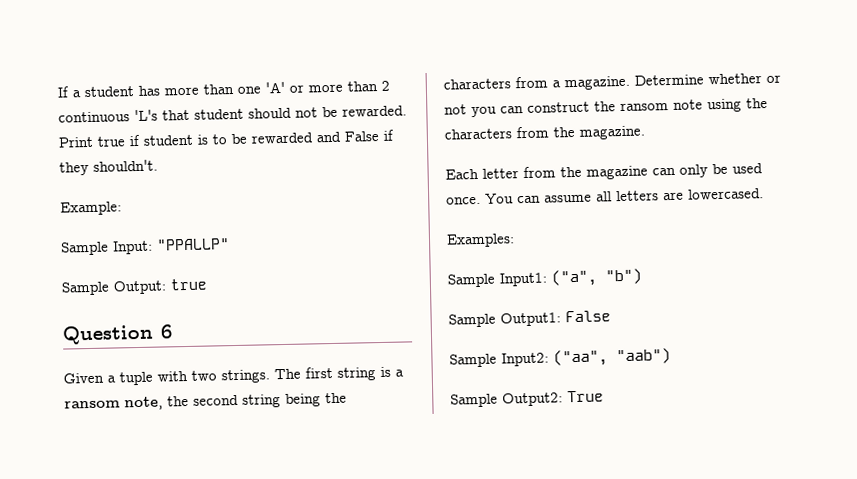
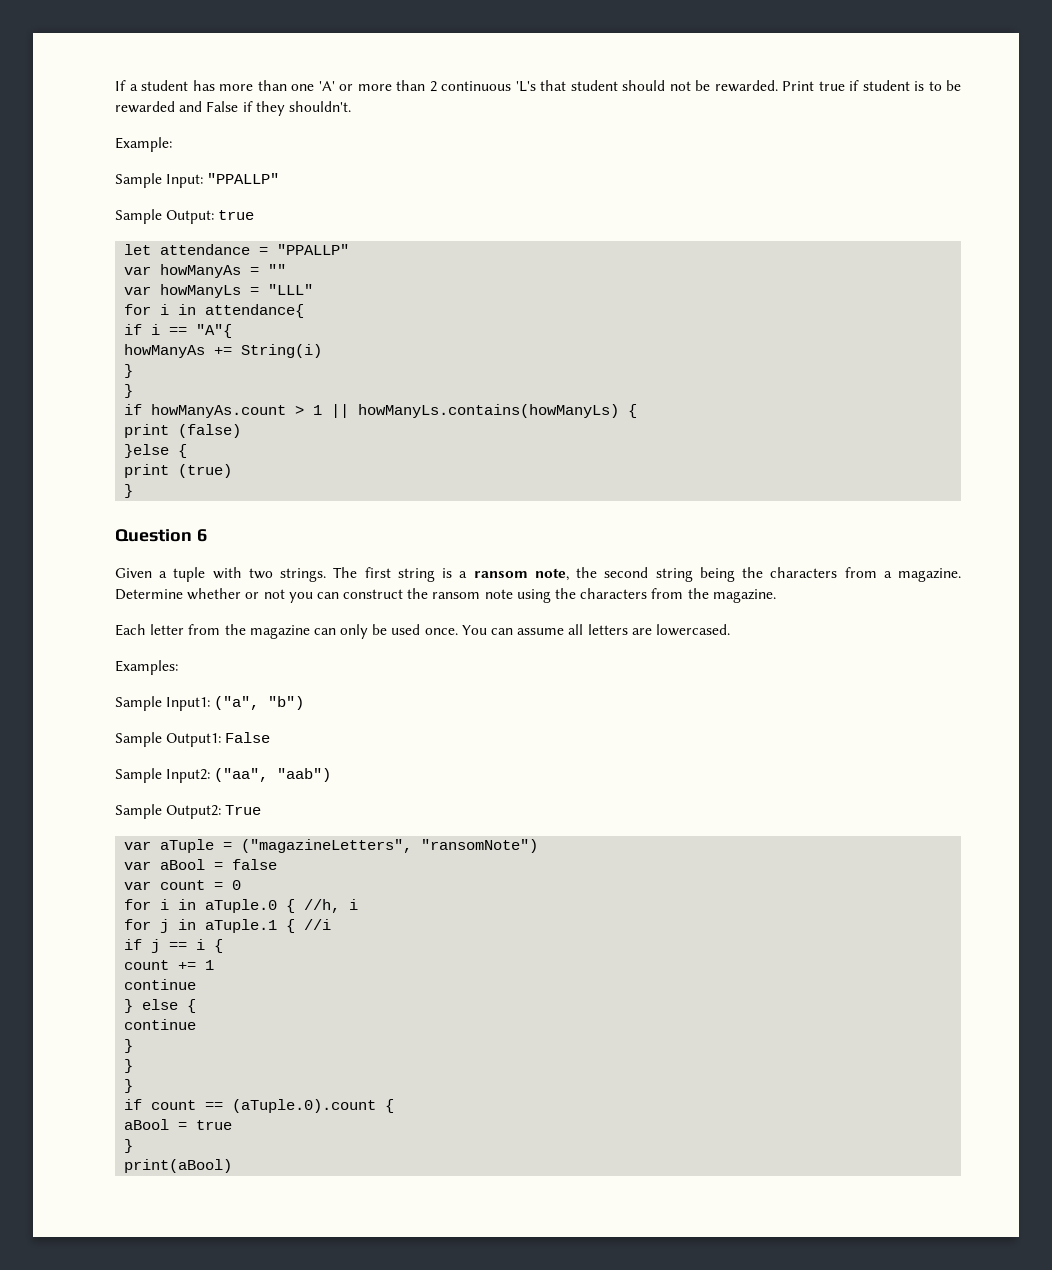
+ let attendance = "PPALLP"
+ var howManyAs = ""
+ var howManyLs = "LLL"
+ for i in attendance{
+ if i == "A"{
+ howManyAs += String(i)
+ }
+ }
+ if howManyAs.count > 1 || howManyLs.contains(howManyLs) {
+ print (false)
+ }else {
+ print (true)
+ }
+ var aTuple = ("magazineLetters", "ransomNote")
+ var aBool = false
+ var count = 0
+ for i in aTuple.0 { //h, i
+ for j in aTuple.1 { //i
+ if j == i {
+ count += 1
+ continue
+ } else {
+ continue
+ }
+ }
+ }
+ if count == (aTuple.0).count {
+ aBool = true
+ }
+ print(aBool)

